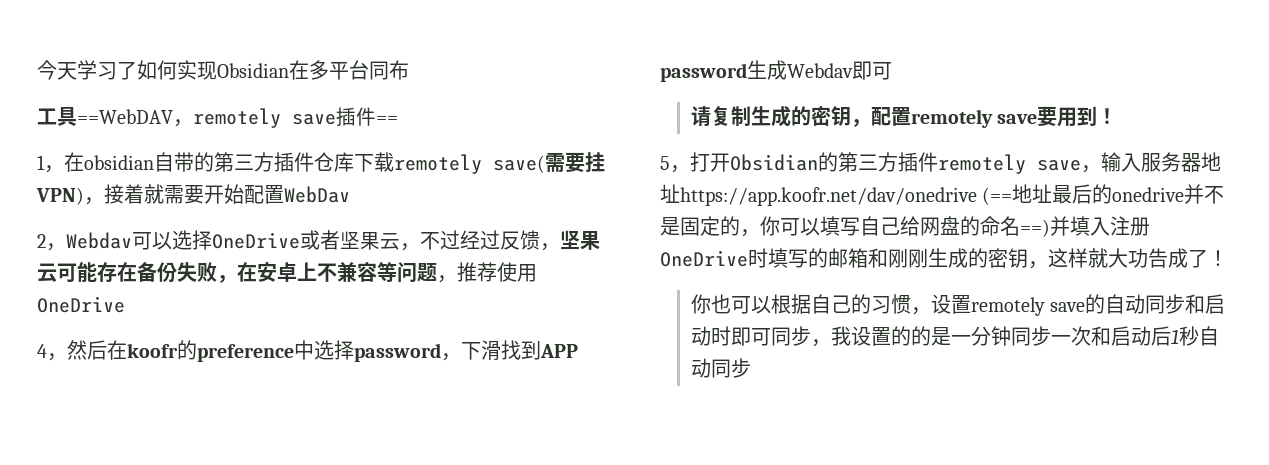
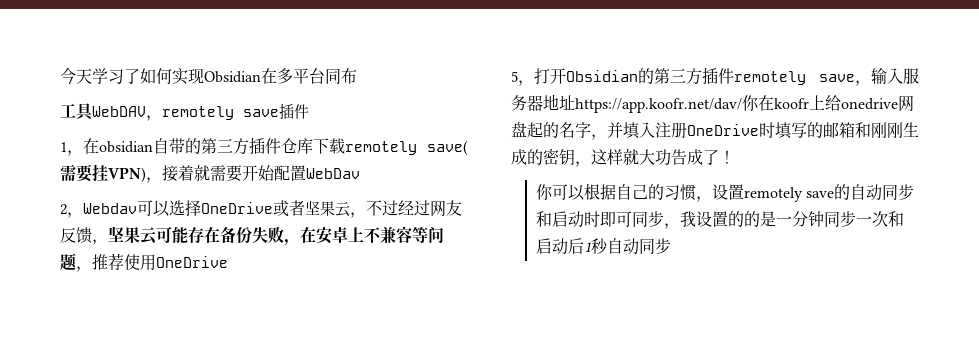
- 工具==WebDAV，remotely save插件==
+ 工具WebDAV，remotely save插件
- 2，Webdav可以选择OneDrive或者坚果云，不过经过反馈，坚果云可能存在备份失败，在安卓上不兼容等问题，推荐使用OneDrive
+ 2，Webdav可以选择OneDrive或者坚果云，不过经过网友反馈，坚果云可能存在备份失败，在安卓上不兼容等问题，推荐使用OneDrive
- 4，然后在koofr的preference中选择password，下滑找到APP password生成Webdav即可
- 请复制生成的密钥，配置remotely save要用到！
- 5，打开Obsidian的第三方插件remotely save，输入服务器地址https://app.koofr.net/dav/onedrive (==地址最后的onedrive并不是固定的，你可以填写自己给网盘的命名==)并填入注册OneDrive时填写的邮箱和刚刚生成的密钥，这样就大功告成了！
+ 5，打开Obsidian的第三方插件remotely save，输入服务器地址https://app.koofr.net/dav/你在koofr上给onedrive网盘起的名字，并填入注册OneDrive时填写的邮箱和刚刚生成的密钥，这样就大功告成了！
- 你也可以根据自己的习惯，设置remotely save的自动同步和启动时即可同步，我设置的的是一分钟同步一次和启动后1秒自动同步
+ 你可以根据自己的习惯，设置remotely save的自动同步和启动时即可同步，我设置的的是一分钟同步一次和启动后1秒自动同步

